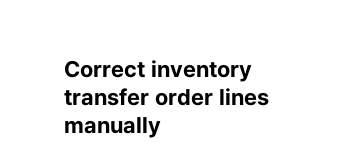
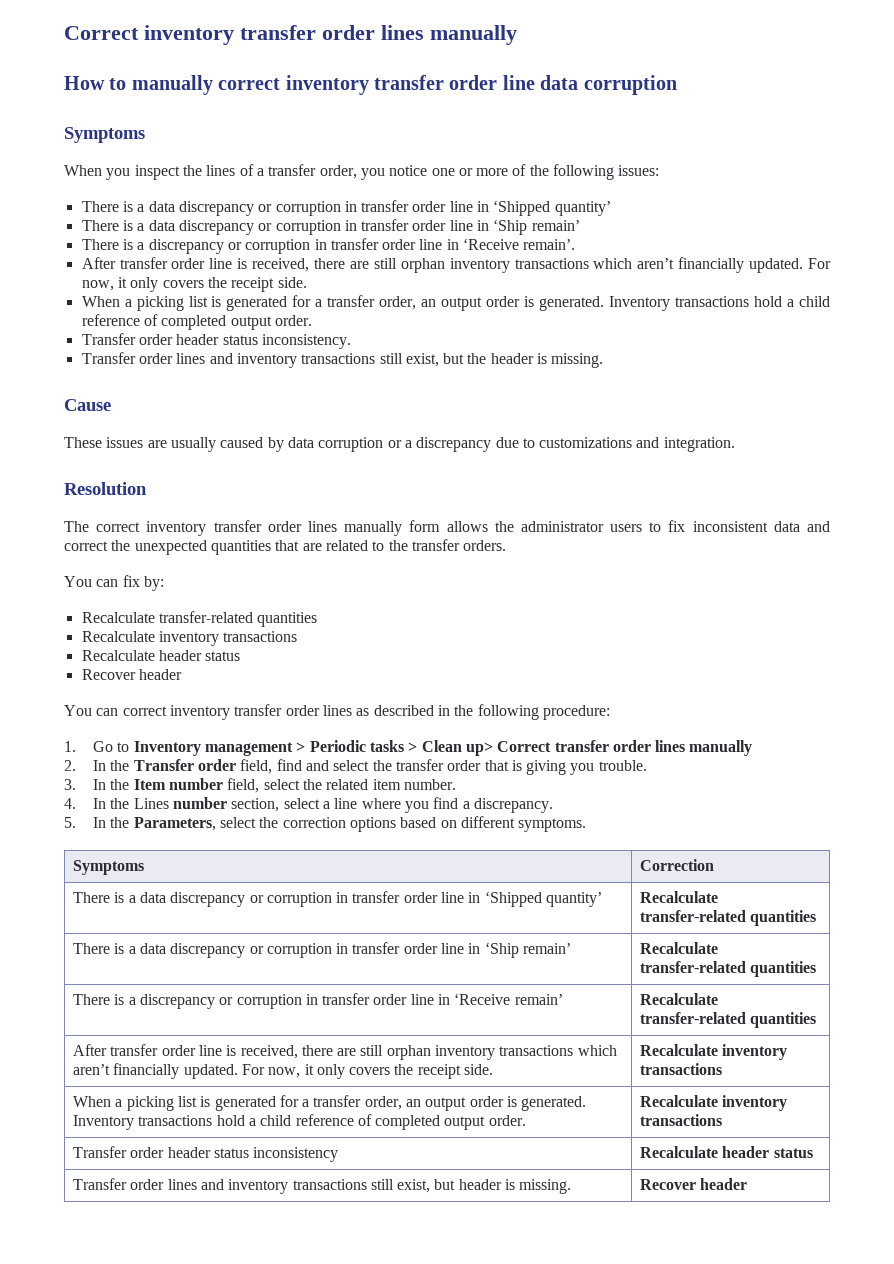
+ How to manually correct inventory transfer order line data corruption
+ Symptoms
+ When you inspect the lines of a transfer order, you notice one or more of the following issues:
+ There is a data discrepancy or corruption in transfer order line in ‘Shipped quantity’
+ There is a data discrepancy or corruption in transfer order line in ‘Ship remain’
+ There is a discrepancy or corruption in transfer order line in ‘Receive remain’.
+ After transfer order line is received, there are still orphan inventory transactions which aren’t financially updated. For now, it only covers the receipt side.
+ When a picking list is generated for a transfer order, an output order is generated. Inventory transactions hold a child reference of completed output order.
+ Transfer order header status inconsistency.
+ Transfer order lines and inventory transactions still exist, but the header is missing.
+ Cause
+ These issues are usually caused by data corruption or a discrepancy due to customizations and integration.
+ Resolution
+ The correct inventory transfer order lines manually form allows the administrator users to fix inconsistent data and correct the unexpected quantities that are related to the transfer orders.
+ You can fix by:
+ Recalculate transfer-related quantities
+ Recalculate inventory transactions
+ Recalculate header status
+ Recover header
+ You can correct inventory transfer order lines as described in the following procedure:
+ 1. Go to Inventory management > Periodic tasks > Clean up> Correct transfer order lines manually
+ 2. In the Transfer order field, find and select the transfer order that is giving you trouble.
+ 3. In the Item number field, select the related item number.
+ 4. In the Lines number section, select a line where you find a discrepancy.
+ 5. In the Parameters, select the correction options based on different symptoms.
+ Symptoms | Correction
+ There is a data discrepancy or corruption in transfer order line in ‘Shipped quantity’ | Recalculate transfer-related quantities
+ There is a data discrepancy or corruption in transfer order line in ‘Ship remain’ | Recalculate transfer-related quantities
+ There is a discrepancy or corruption in transfer order line in ‘Receive remain’ | Recalculate transfer-related quantities
+ After transfer order line is received, there are still orphan inventory transactions which aren’t financially updated. For now, it only covers the receipt side. | Recalculate inventory transactions
+ When a picking list is generated for a transfer order, an output order is generated. Inventory transactions hold a child reference of completed output order. | Recalculate inventory transactions
+ Transfer order header status inconsistency | Recalculate header status
+ Transfer order lines and inventory transactions still exist, but header is missing. | Recover header

